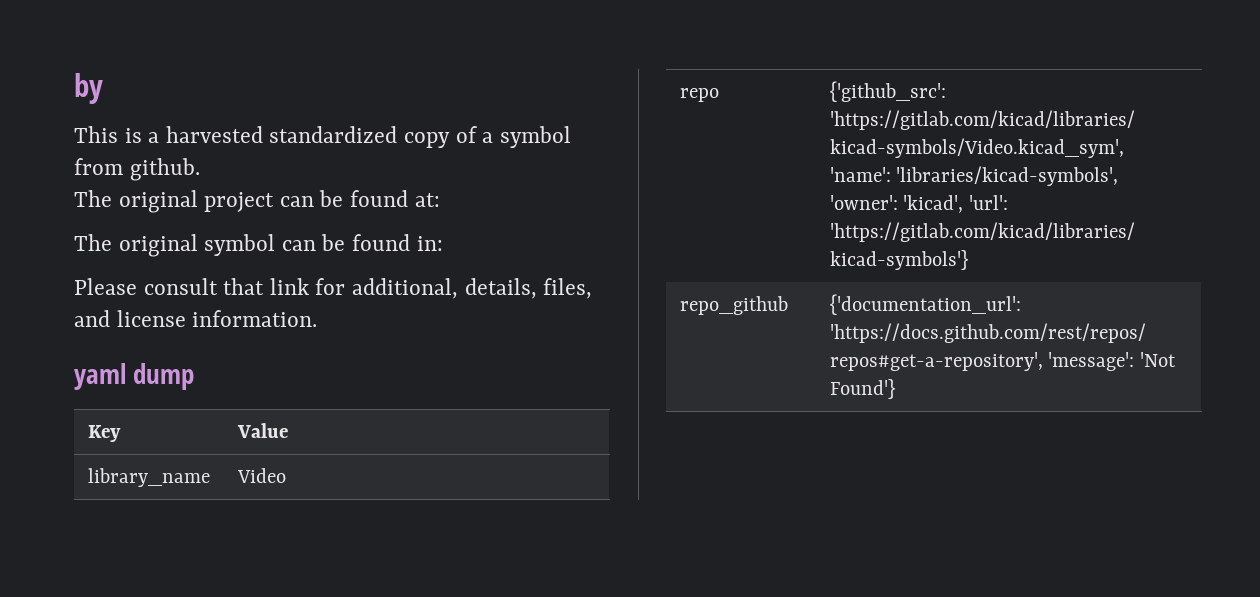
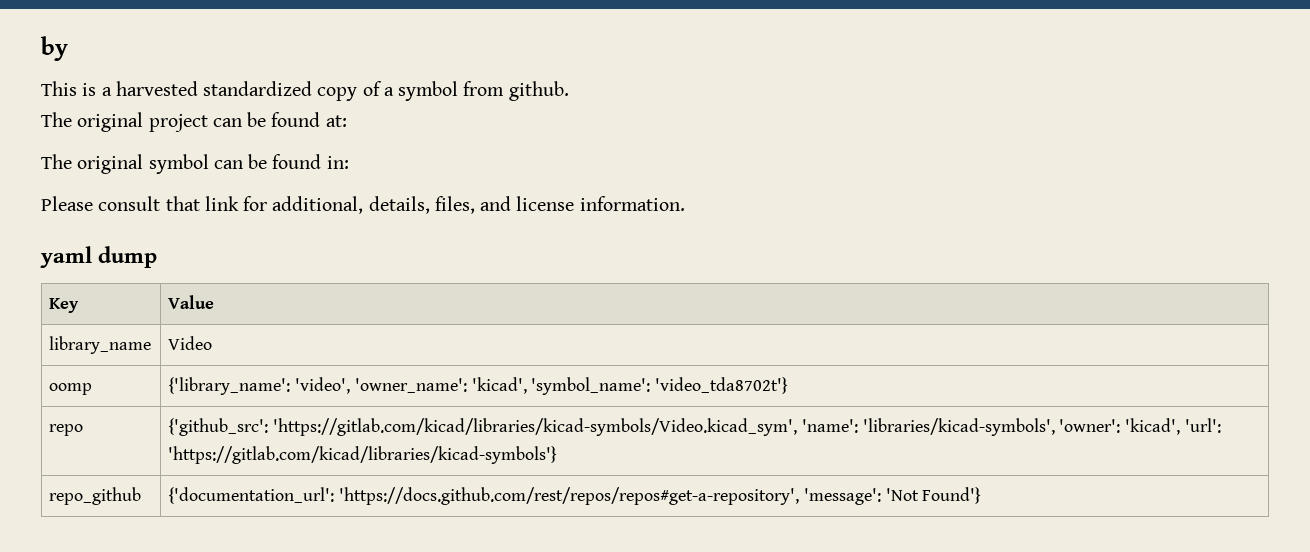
+ oomp | {'library_name': 'video', 'owner_name': 'kicad', 'symbol_name': 'video_tda8702t'}

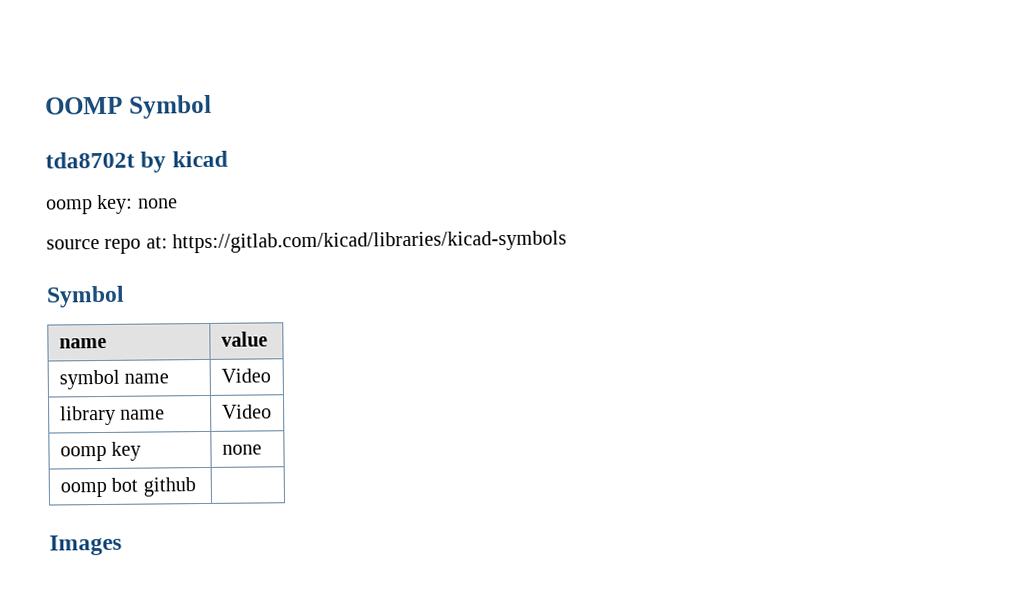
- by
- This is a harvested standardized copy of a symbol from github.
- The original project can be found at:
- The original symbol can be found in:
- Please consult that link for additional, details, files, and license information.
- yaml dump
- Key | Value
- library_name | Video
- oomp | {'library_name': 'video', 'owner_name': 'kicad', 'symbol_name': 'video_tda8702t'}
- repo | {'github_src': 'https://gitlab.com/kicad/libraries/kicad-symbols/Video.kicad_sym', 'name': 'libraries/kicad-symbols', 'owner': 'kicad', 'url': 'https://gitlab.com/kicad/libraries/kicad-symbols'}
- repo_github | {'documentation_url': 'https://docs.github.com/rest/repos/repos#get-a-repository', 'message': 'Not Found'}
+ OOMP Symbol
+ tda8702t by kicad
+ oomp key: none
+ source repo at: https://gitlab.com/kicad/libraries/kicad-symbols
+ Symbol
+ name | value
+ symbol name | Video
+ library name | Video
+ oomp key | none
+ oomp bot github |
+ Images

